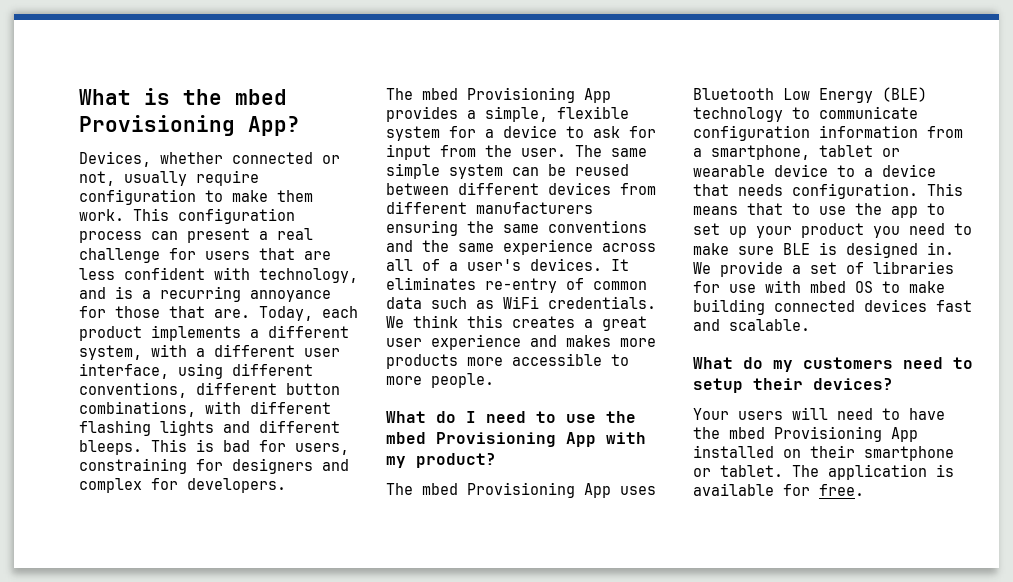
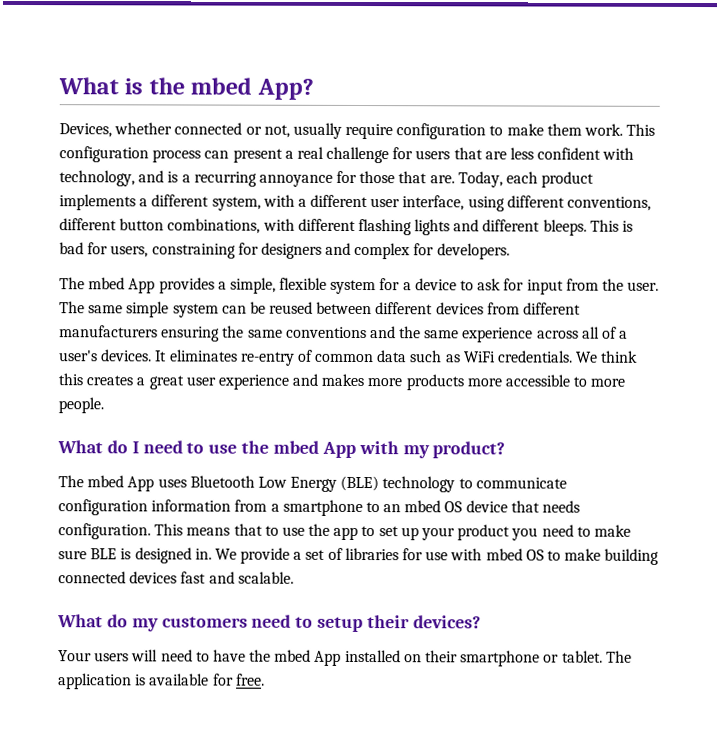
- What is the mbed Provisioning App?
+ What is the mbed App?
- The mbed Provisioning App provides a simple, flexible system for a device to ask for input from the user.
+ The mbed App provides a simple, flexible system for a device to ask for input from the user.
- What do I need to use the mbed Provisioning App with my product?
+ What do I need to use the mbed App with my product?
- The mbed Provisioning App uses Bluetooth Low Energy (BLE) technology to communicate configuration information from a smartphone, tablet or wearable device to a device that needs configuration.
+ The mbed App uses Bluetooth Low Energy (BLE) technology to communicate configuration information from a smartphone to an mbed OS device that needs configuration.
- Your users will need to have the mbed Provisioning App installed on their smartphone or tablet.
+ Your users will need to have the mbed App installed on their smartphone or tablet.

